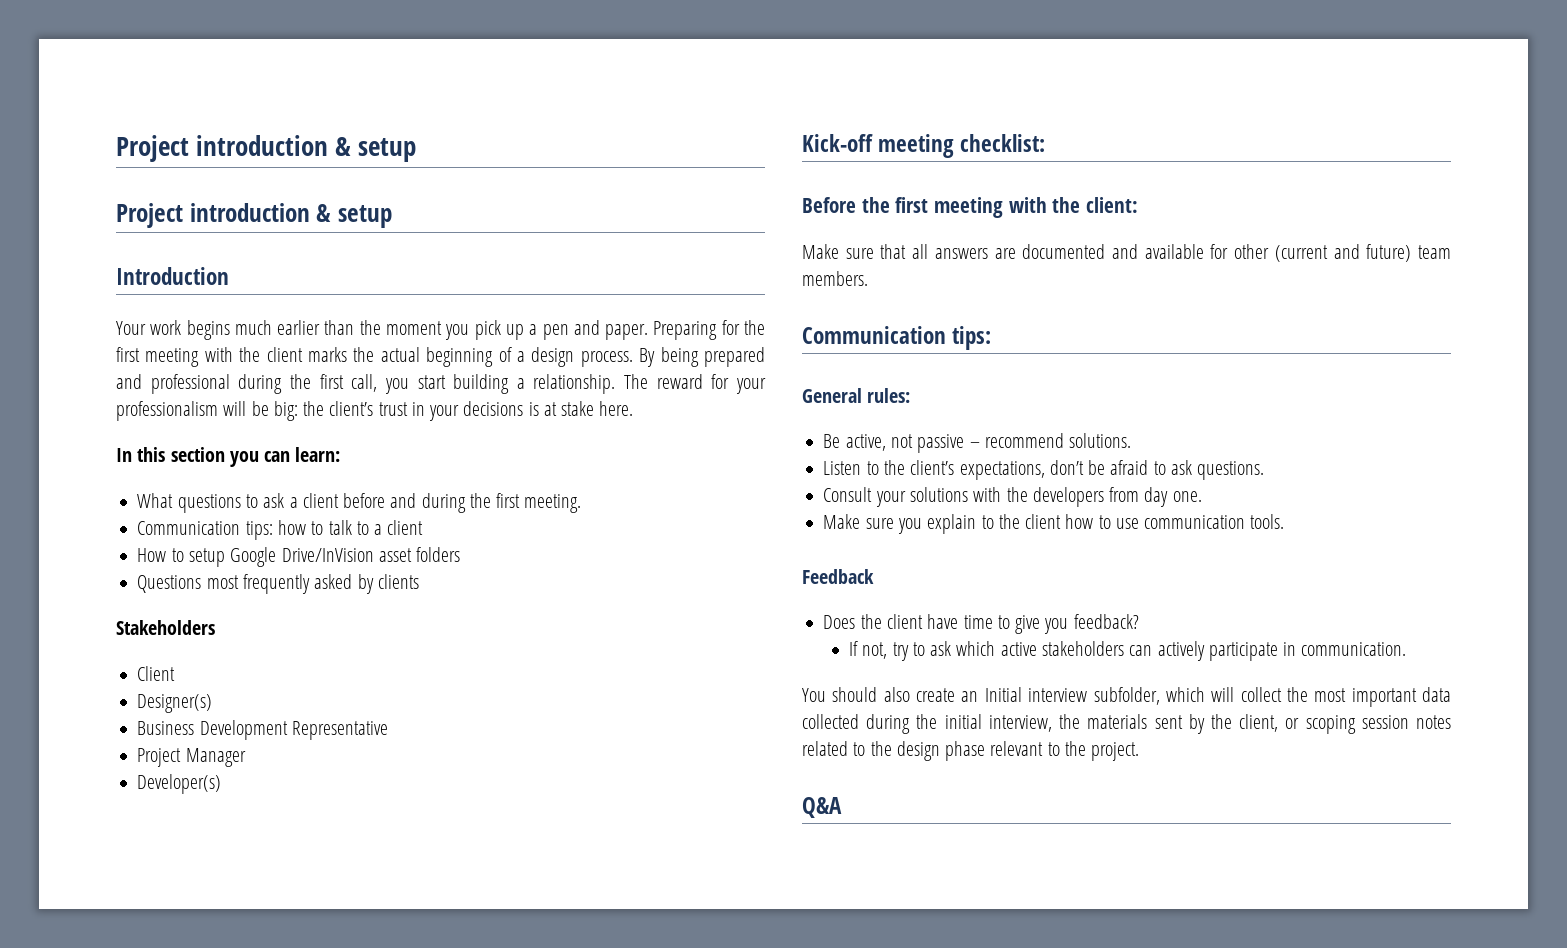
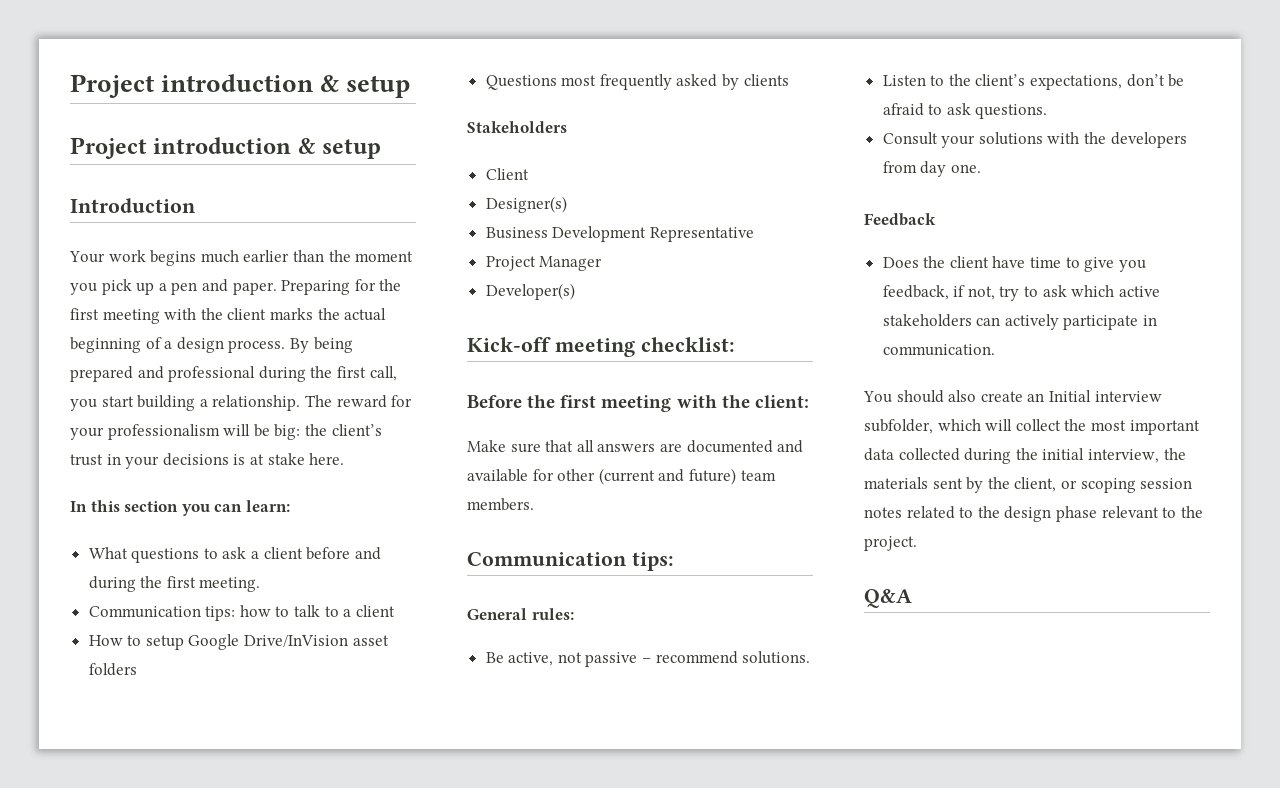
- Make sure you explain to the client how to use communication tools.
- Does the client have time to give you feedback?
- If not, try to ask which active stakeholders can actively participate in communication.
+ Does the client have time to give you feedback, if not, try to ask which active stakeholders can actively participate in communication.

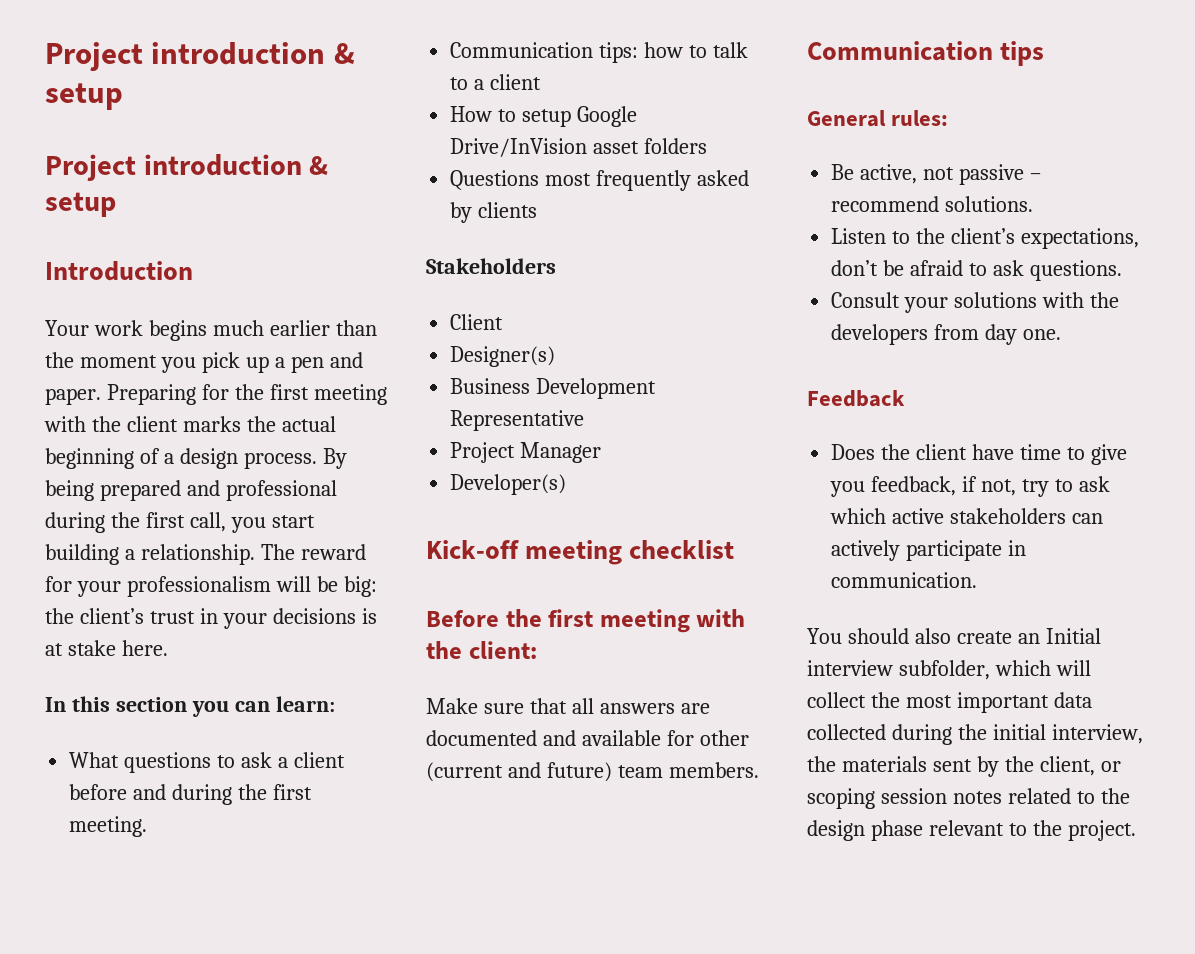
- Kick-off meeting checklist:
+ Kick-off meeting checklist
  Make sure that all answers are documented and available for other (current and future) team members.
- Communication tips:
+ Communication tips
- Q&A

